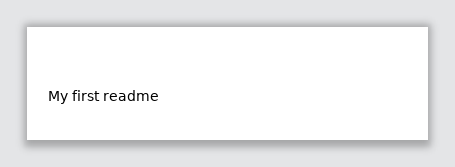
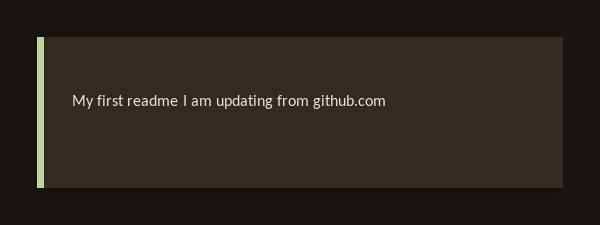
- My first readme
+ My first readme I am updating from github.com

